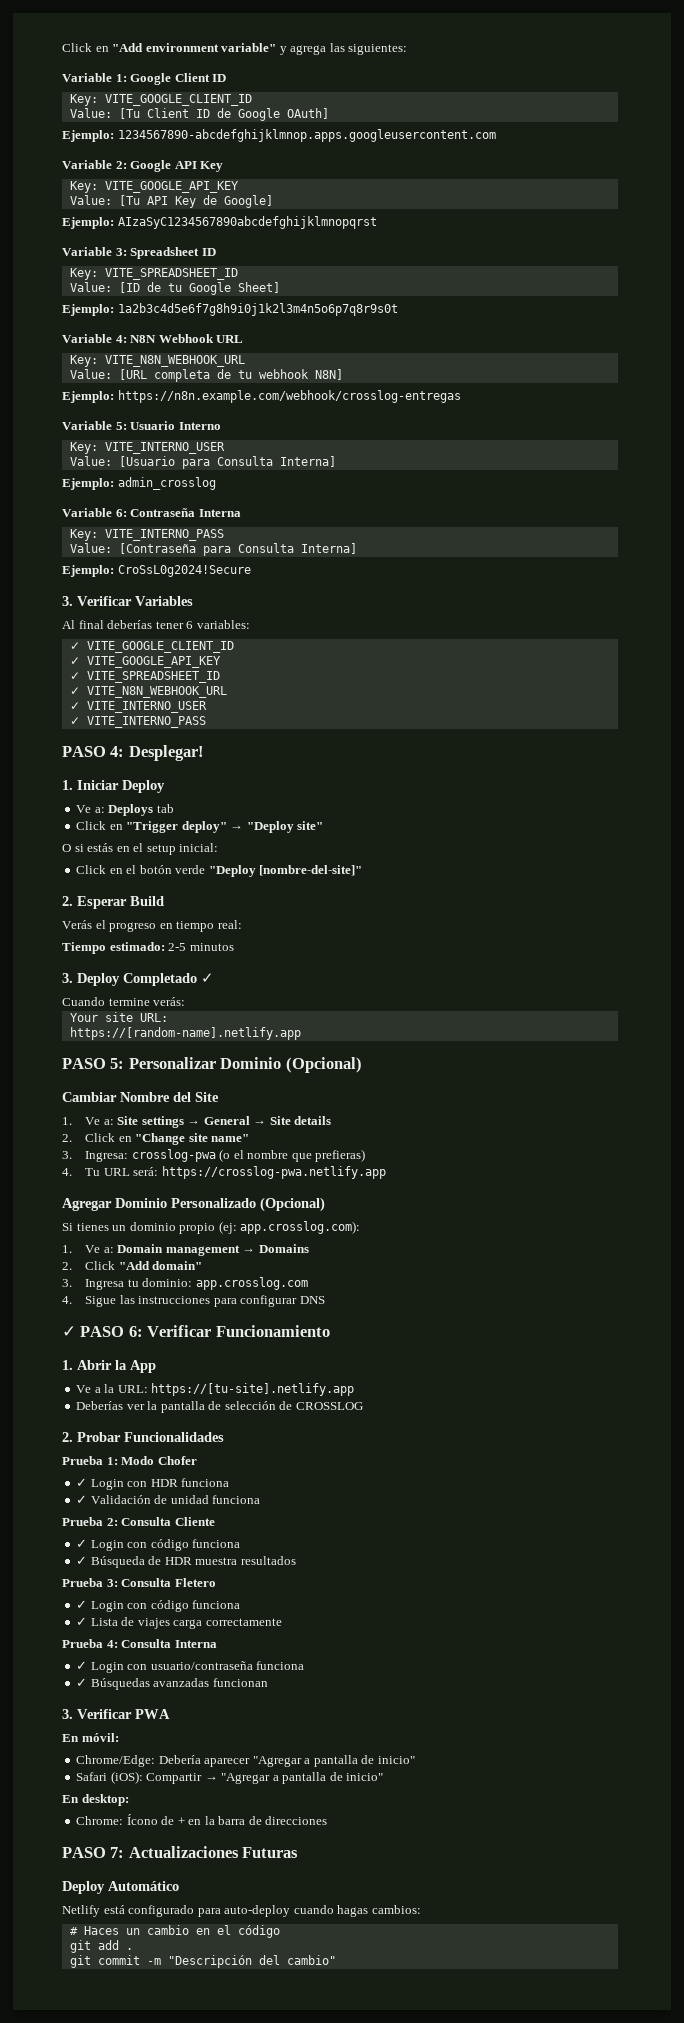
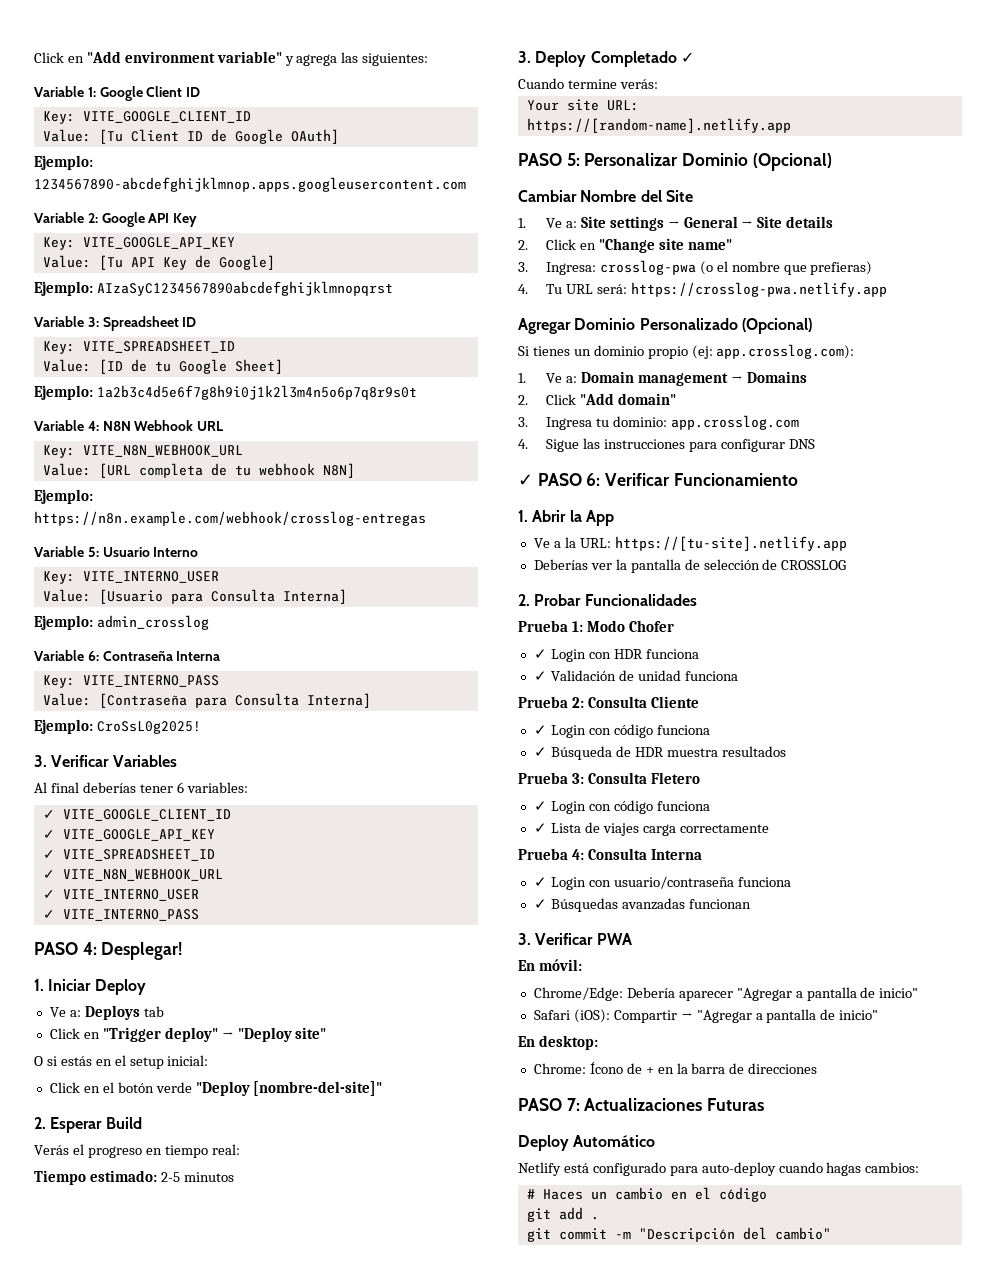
- Ejemplo: CroSsL0g2024!Secure
+ Ejemplo: CroSsL0g2025!

